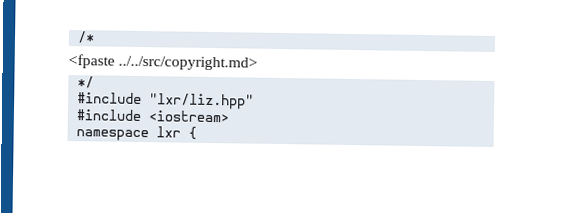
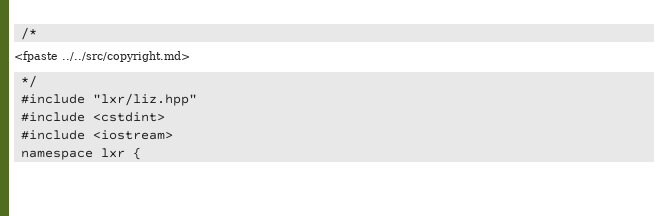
+ #include <cstdint>

